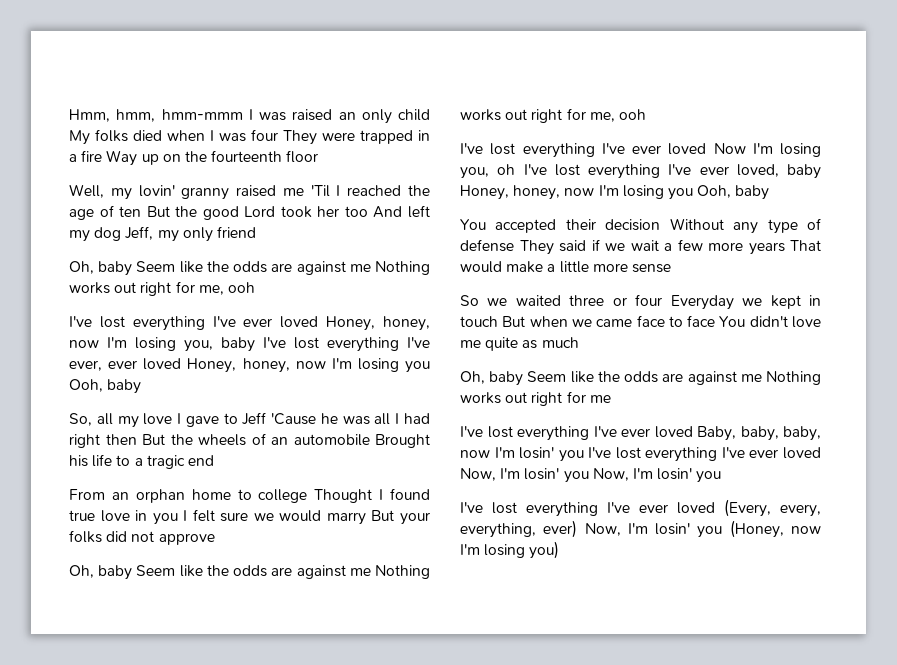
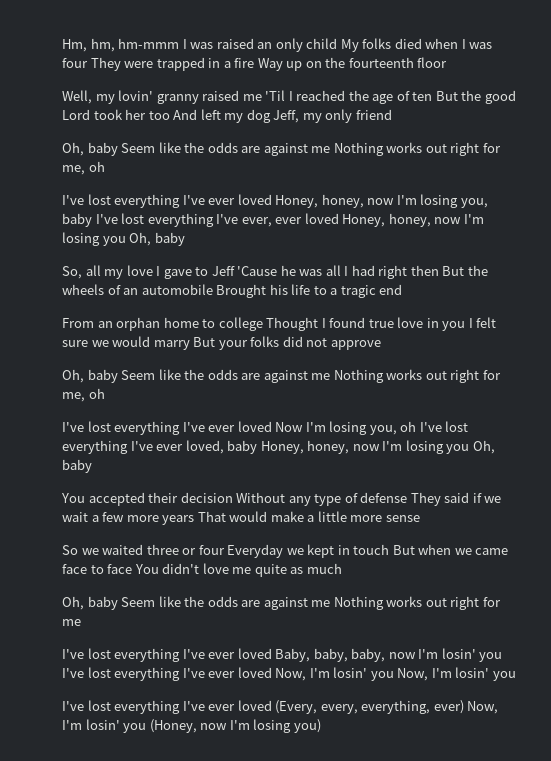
- Hmm, hmm, hmm-mmm I was raised an only child My folks died when I was four They were trapped in a fire Way up on the fourteenth floor
+ Hm, hm, hm-mmm I was raised an only child My folks died when I was four They were trapped in a fire Way up on the fourteenth floor
  Well, my lovin' granny raised me 'Til I reached the age of ten But the good Lord took her too And left my dog Jeff, my only friend
- Oh, baby Seem like the odds are against me Nothing works out right for me, ooh
+ Oh, baby Seem like the odds are against me Nothing works out right for me, oh
- I've lost everything I've ever loved Honey, honey, now I'm losing you, baby I've lost everything I've ever, ever loved Honey, honey, now I'm losing you Ooh, baby
+ I've lost everything I've ever loved Honey, honey, now I'm losing you, baby I've lost everything I've ever, ever loved Honey, honey, now I'm losing you Oh, baby
  From an orphan home to college Thought I found true love in you I felt sure we would marry But your folks did not approve
- Oh, baby Seem like the odds are against me Nothing works out right for me, ooh
+ Oh, baby Seem like the odds are against me Nothing works out right for me, oh
- I've lost everything I've ever loved Now I'm losing you, oh I've lost everything I've ever loved, baby Honey, honey, now I'm losing you Ooh, baby
+ I've lost everything I've ever loved Now I'm losing you, oh I've lost everything I've ever loved, baby Honey, honey, now I'm losing you Oh, baby

